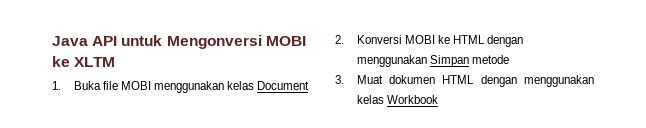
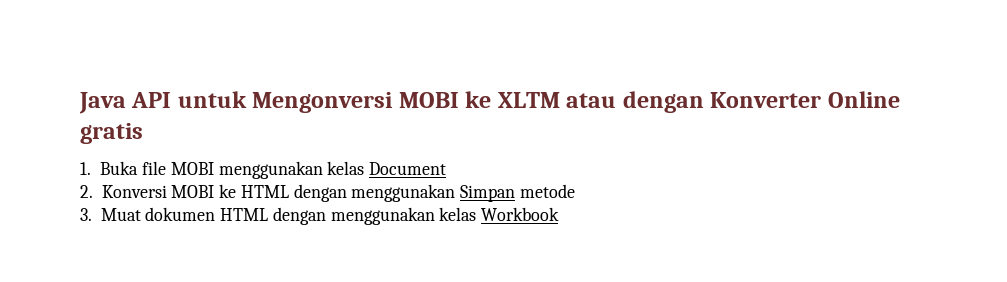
- Java API untuk Mengonversi MOBI ke XLTM
+ Java API untuk Mengonversi MOBI ke XLTM atau dengan Konverter Online gratis

